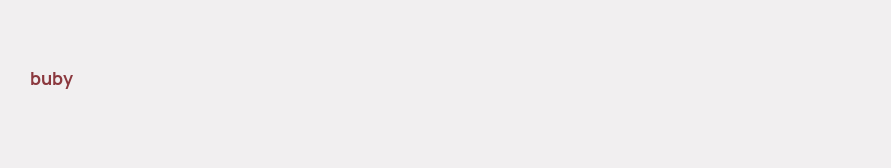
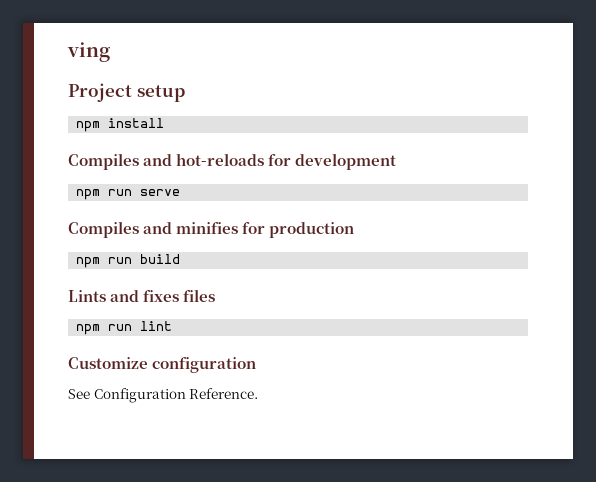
- buby
+ ving
+ Project setup
+ npm install
+ Compiles and hot-reloads for development
+ npm run serve
+ Compiles and minifies for production
+ npm run build
+ Lints and fixes files
+ npm run lint
+ Customize configuration
+ See Configuration Reference.

